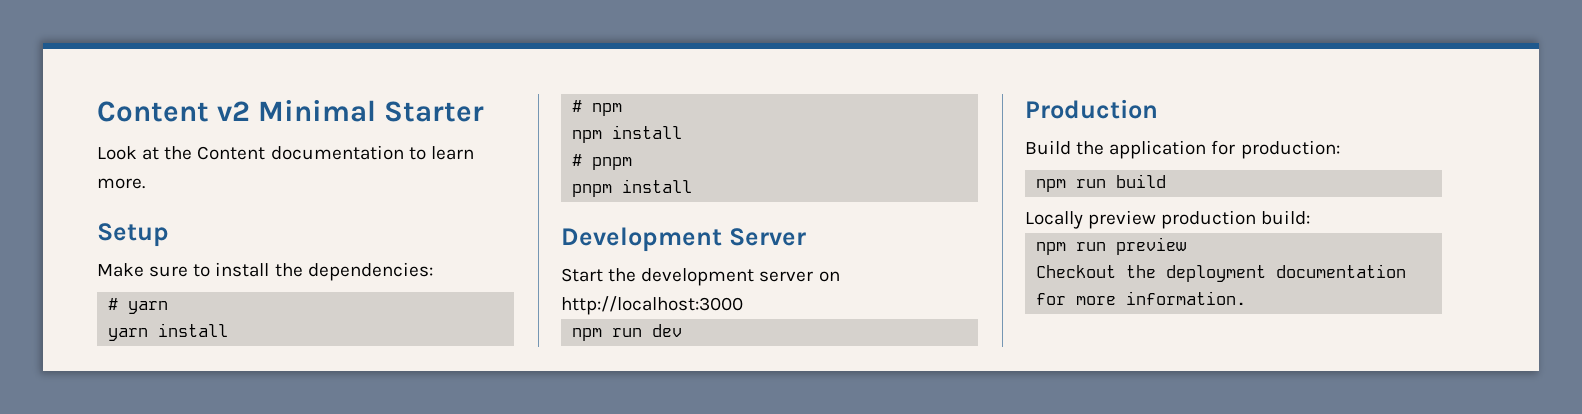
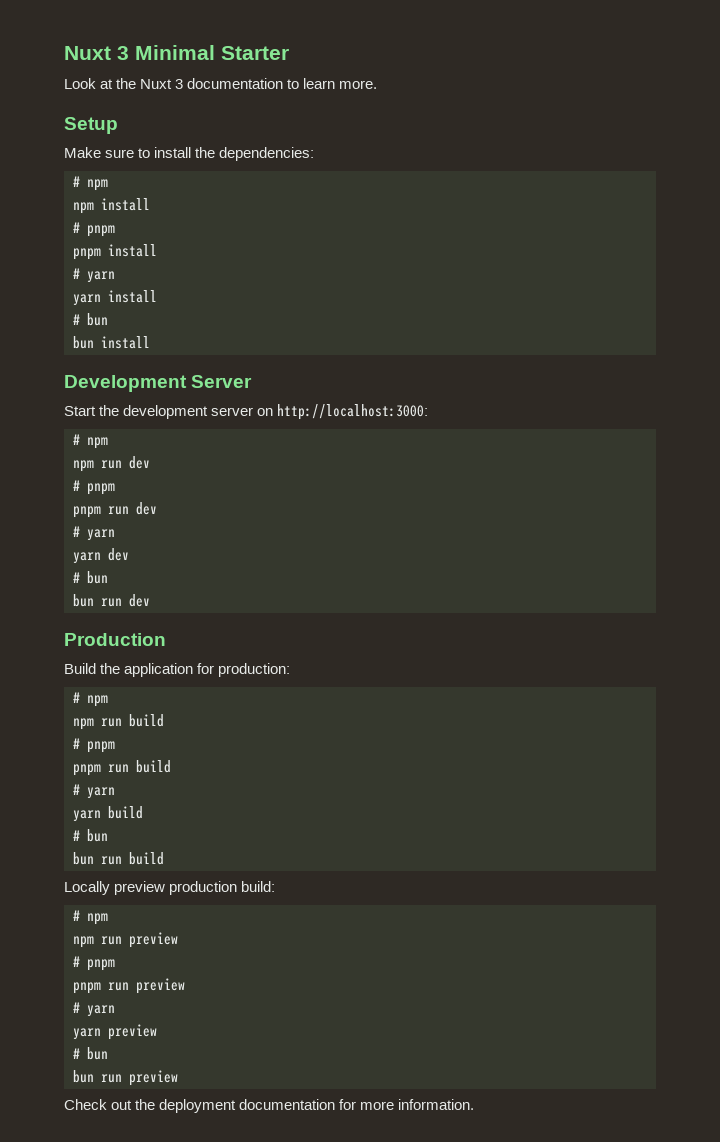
- Content v2 Minimal Starter
+ Nuxt 3 Minimal Starter
- Look at the Content documentation to learn more.
+ Look at the Nuxt 3 documentation to learn more.
- # yarn
- yarn install
  pnpm install
+ # yarn
+ yarn install
+ # bun
+ bun install
- Start the development server on http://localhost:3000
+ Start the development server on http://localhost:3000:
+ # npm
  npm run dev
+ # pnpm
+ pnpm run dev
+ # yarn
+ yarn dev
+ # bun
+ bun run dev
  Build the application for production:
+ # npm
  npm run build
+ # pnpm
+ pnpm run build
+ # yarn
+ yarn build
+ # bun
+ bun run build
  Locally preview production build:
+ # npm
  npm run preview
- Checkout the deployment documentation for more information.
+ # pnpm
+ pnpm run preview
+ # yarn
+ yarn preview
+ # bun
+ bun run preview
+ Check out the deployment documentation for more information.

